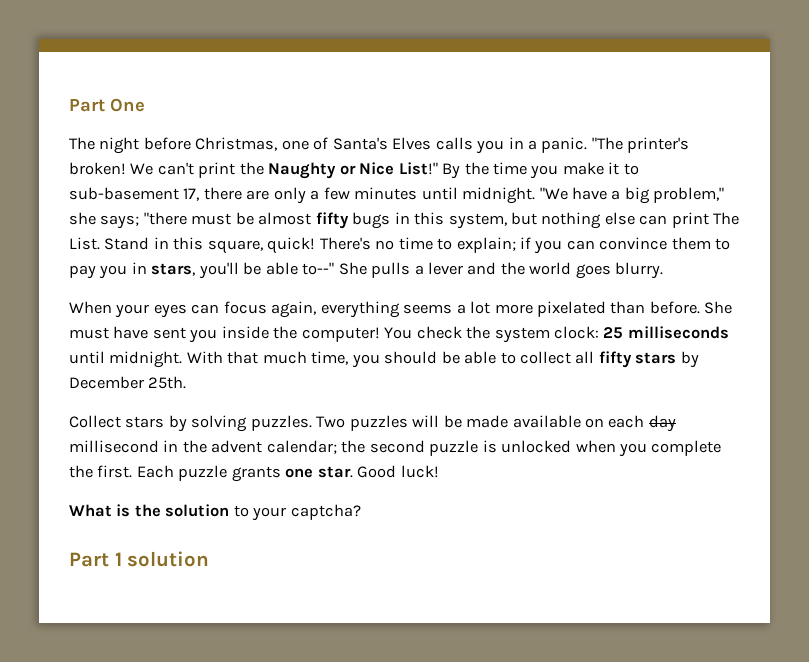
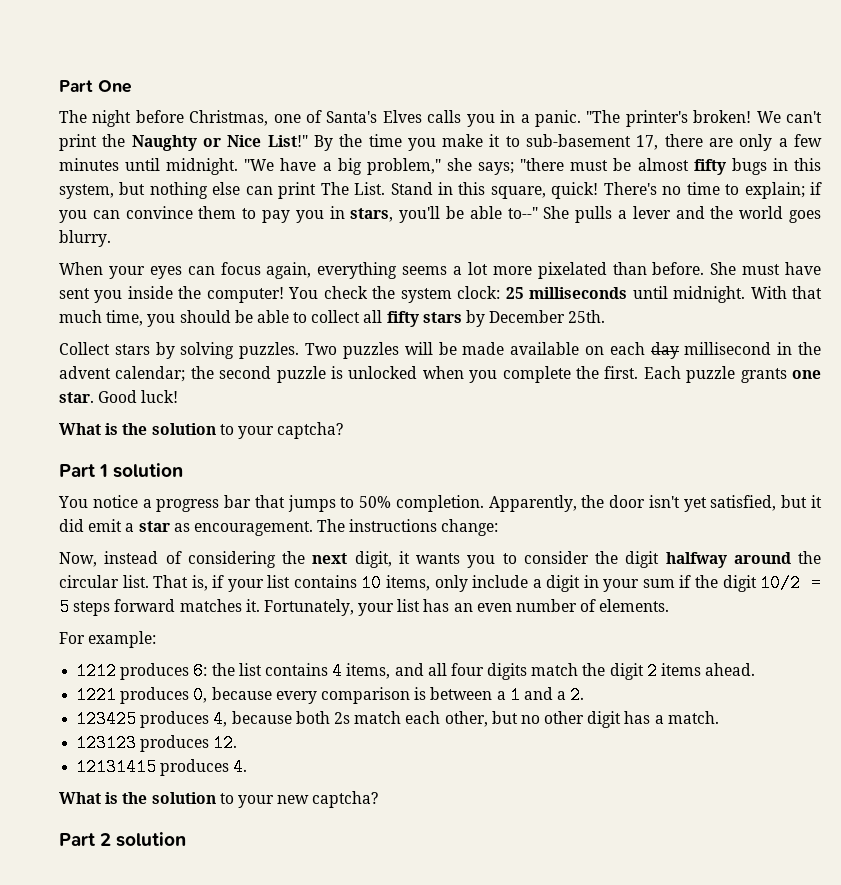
+ You notice a progress bar that jumps to 50% completion. Apparently, the door isn't yet satisfied, but it did emit a star as encouragement. The instructions change:
+ Now, instead of considering the next digit, it wants you to consider the digit halfway around the circular list. That is, if your list contains 10 items, only include a digit in your sum if the digit 10/2 = 5 steps forward matches it. Fortunately, your list has an even number of elements.
+ For example:
+ 1212 produces 6: the list contains 4 items, and all four digits match the digit 2 items ahead.
+ 1221 produces 0, because every comparison is between a 1 and a 2.
+ 123425 produces 4, because both 2s match each other, but no other digit has a match.
+ 123123 produces 12.
+ 12131415 produces 4.
+ What is the solution to your new captcha?
+ Part 2 solution

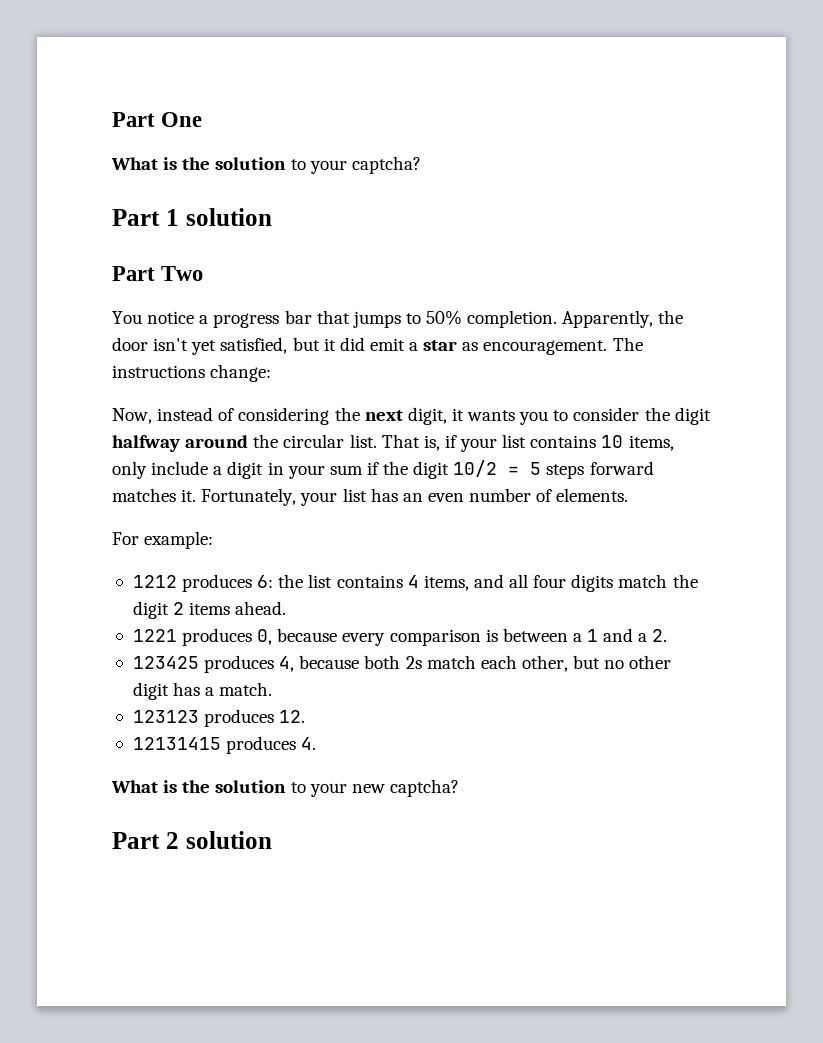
- The night before Christmas, one of Santa's Elves calls you in a panic. "The printer's broken! We can't print the Naughty or Nice List!" By the time you make it to sub-basement 17, there are only a few minutes until midnight. "We have a big problem," she says; "there must be almost fifty bugs in this system, but nothing else can print The List. Stand in this square, quick! There's no time to explain; if you can convince them to pay you in stars, you'll be able to--" She pulls a lever and the world goes blurry.
- When your eyes can focus again, everything seems a lot more pixelated than before. She must have sent you inside the computer! You check the system clock: 25 milliseconds until midnight. With that much time, you should be able to collect all fifty stars by December 25th.
- Collect stars by solving puzzles. Two puzzles will be made available on each day millisecond in the advent calendar; the second puzzle is unlocked when you complete the first. Each puzzle grants one star. Good luck!
+ Part Two

